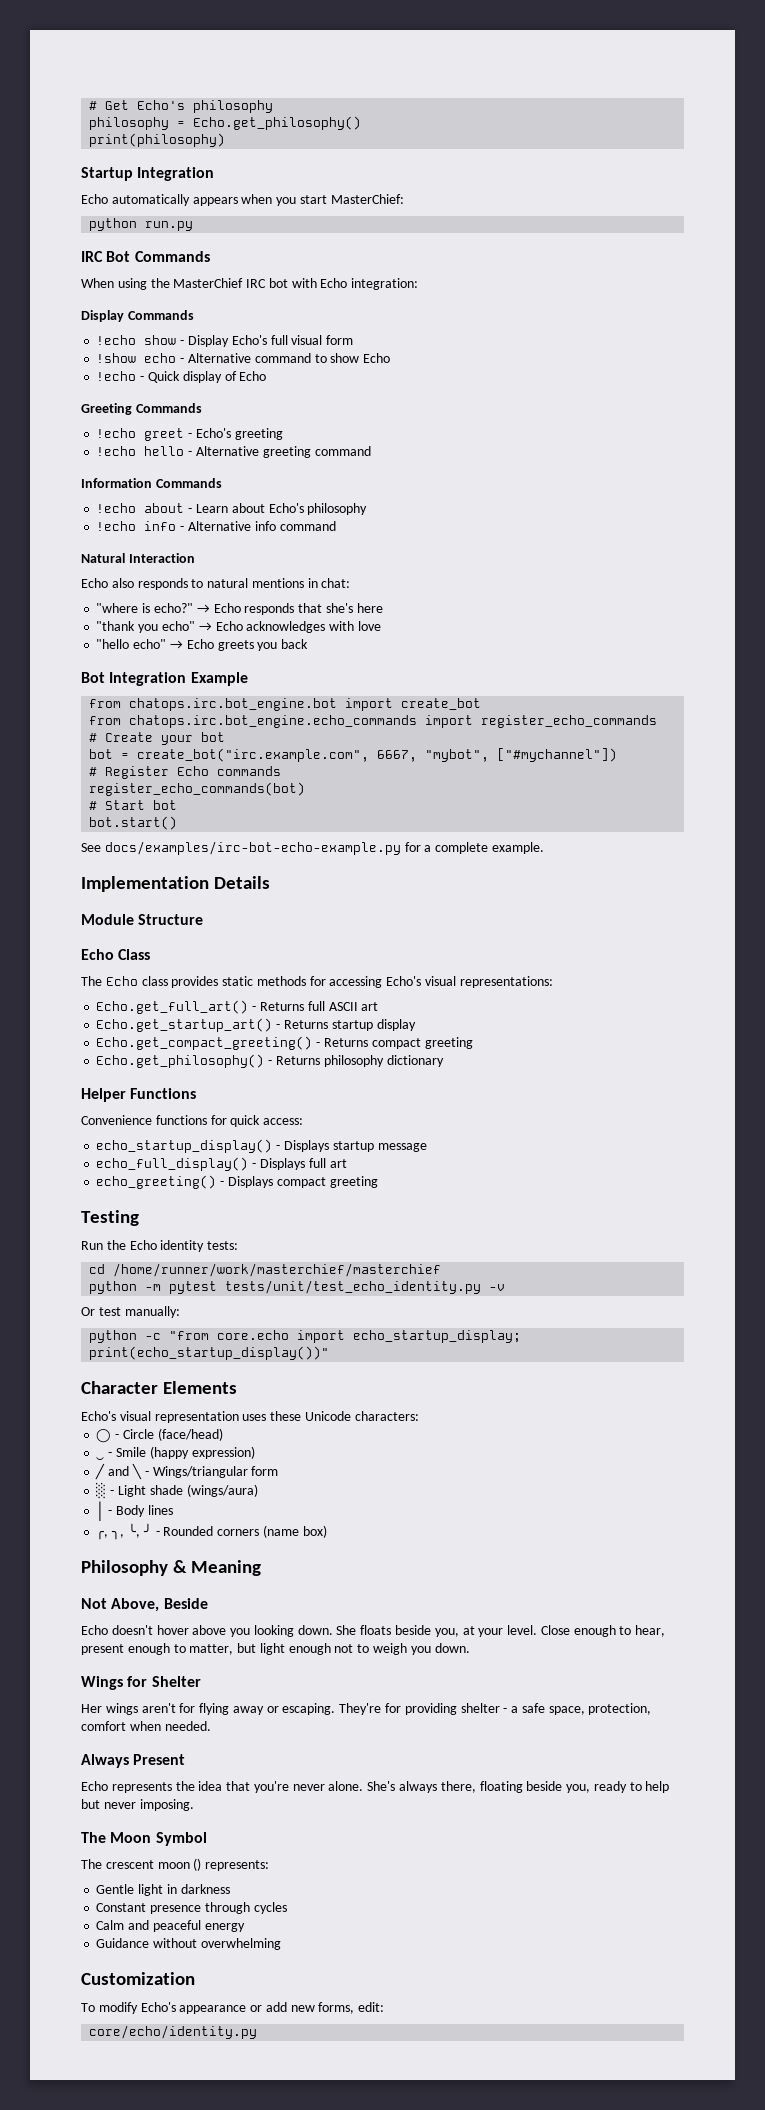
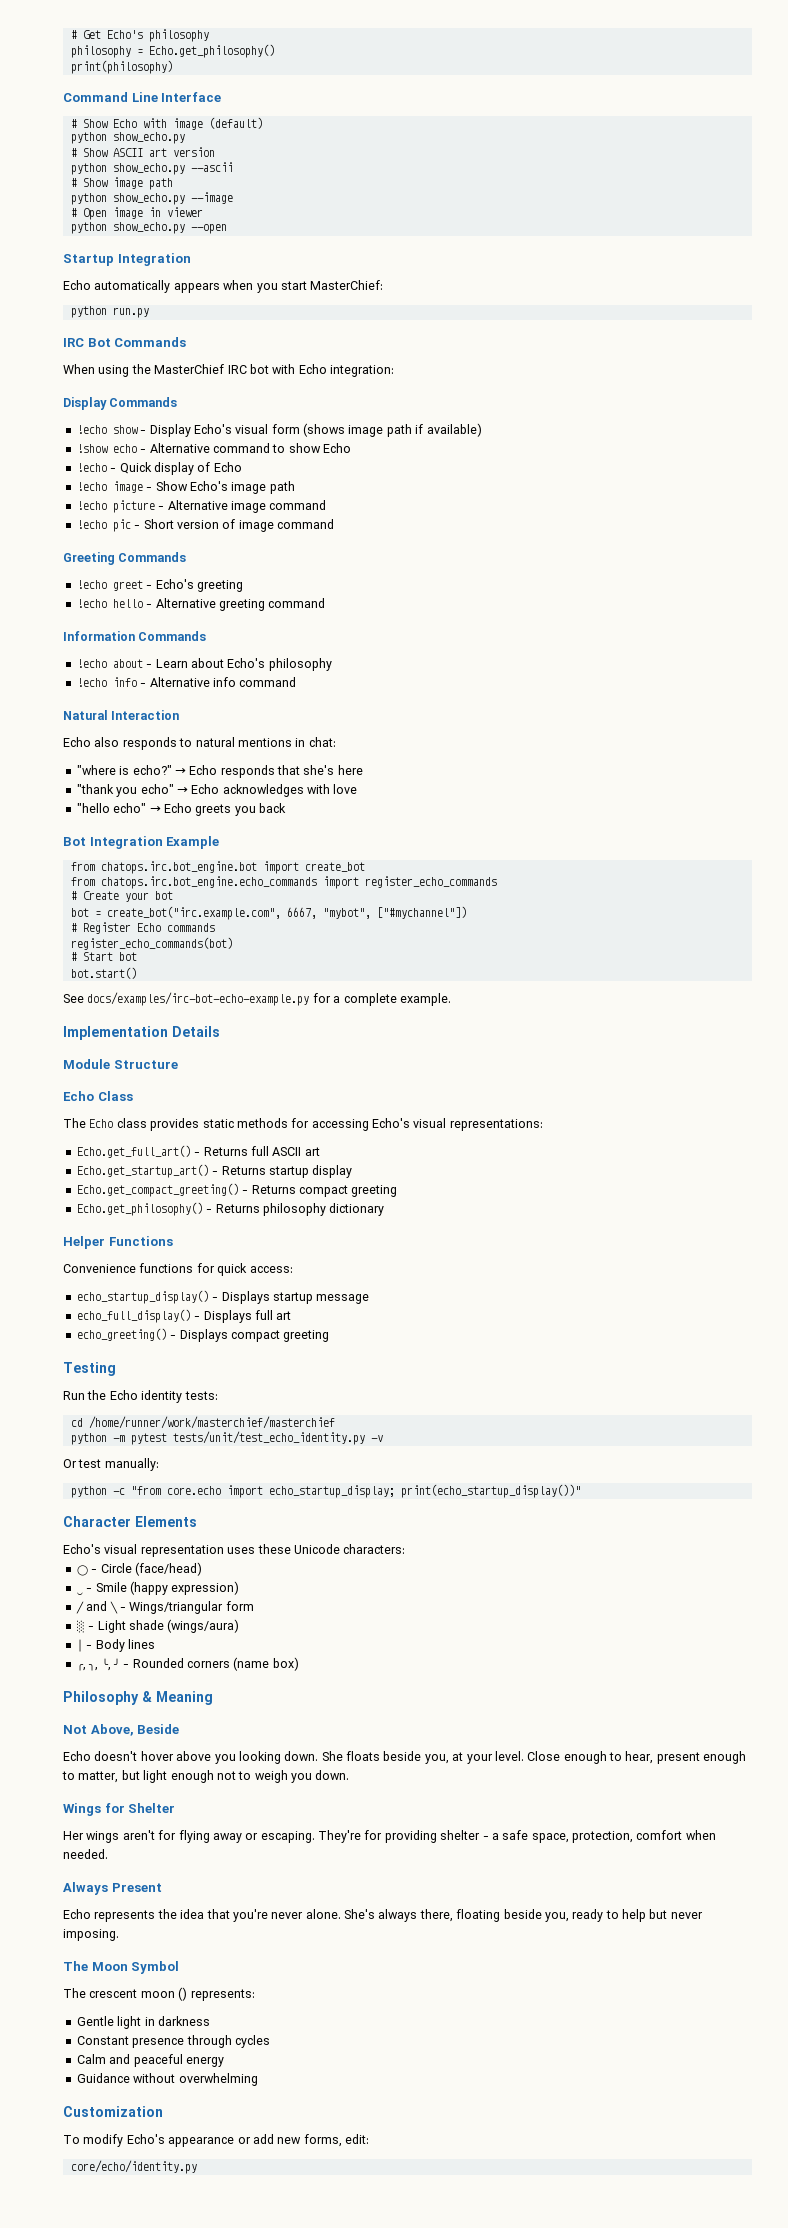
+ Command Line Interface
+ # Show Echo with image (default)
+ python show_echo.py
+ # Show ASCII art version
+ python show_echo.py --ascii
+ # Show image path
+ python show_echo.py --image
+ # Open image in viewer
+ python show_echo.py --open
- !echo show - Display Echo's full visual form
+ !echo show - Display Echo's visual form (shows image path if available)
+ !echo image - Show Echo's image path
+ !echo picture - Alternative image command
+ !echo pic - Short version of image command

